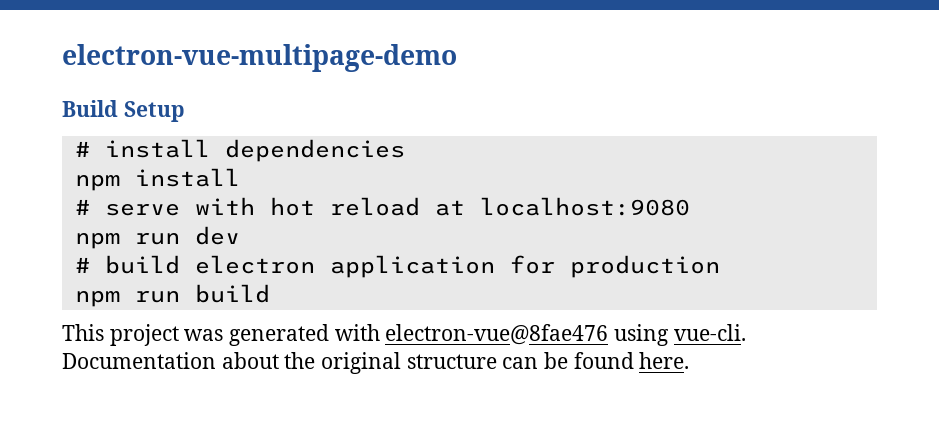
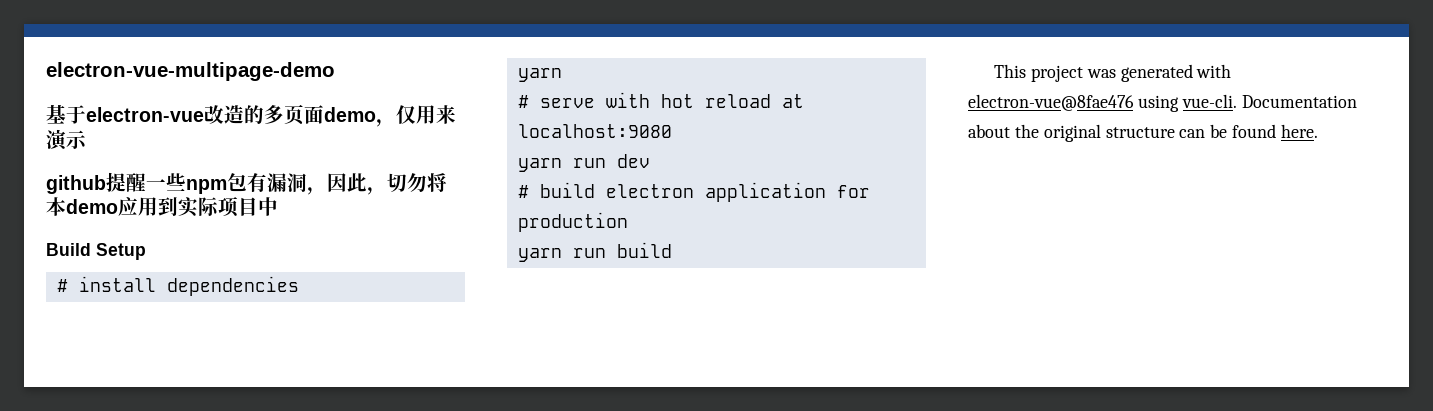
+ 基于electron-vue改造的多页面demo，仅用来演示
+ github提醒一些npm包有漏洞，因此，切勿将本demo应用到实际项目中
  # install dependencies
- npm install
+ yarn
- npm run dev
+ yarn run dev
- npm run build
+ yarn run build

